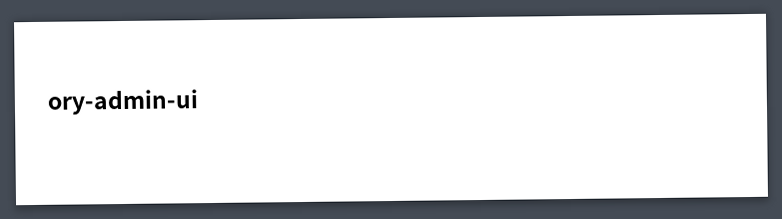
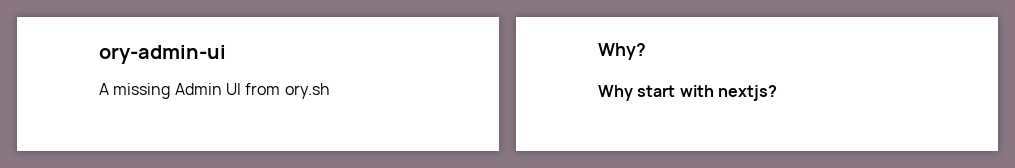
+ A missing Admin UI from ory.sh
+ Why?
+ Why start with nextjs?

